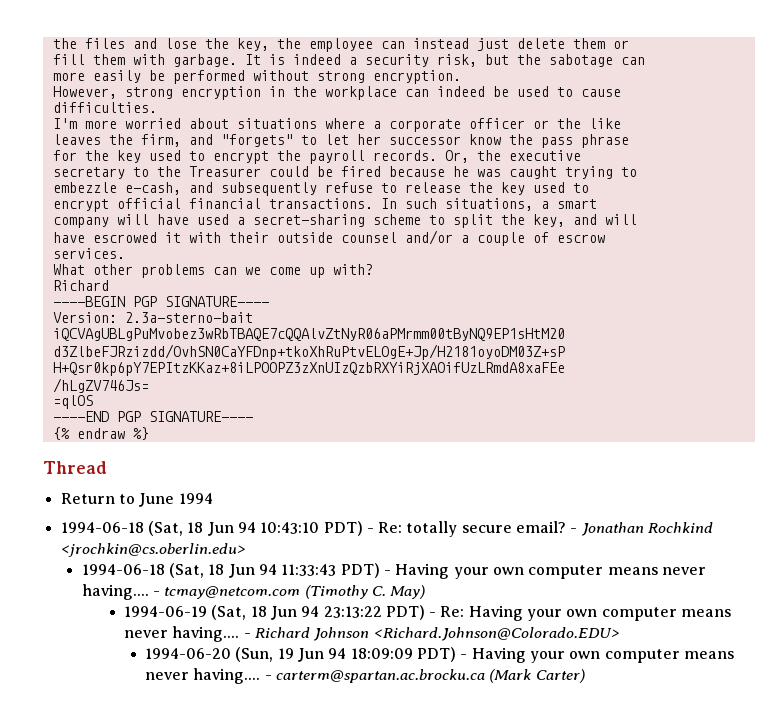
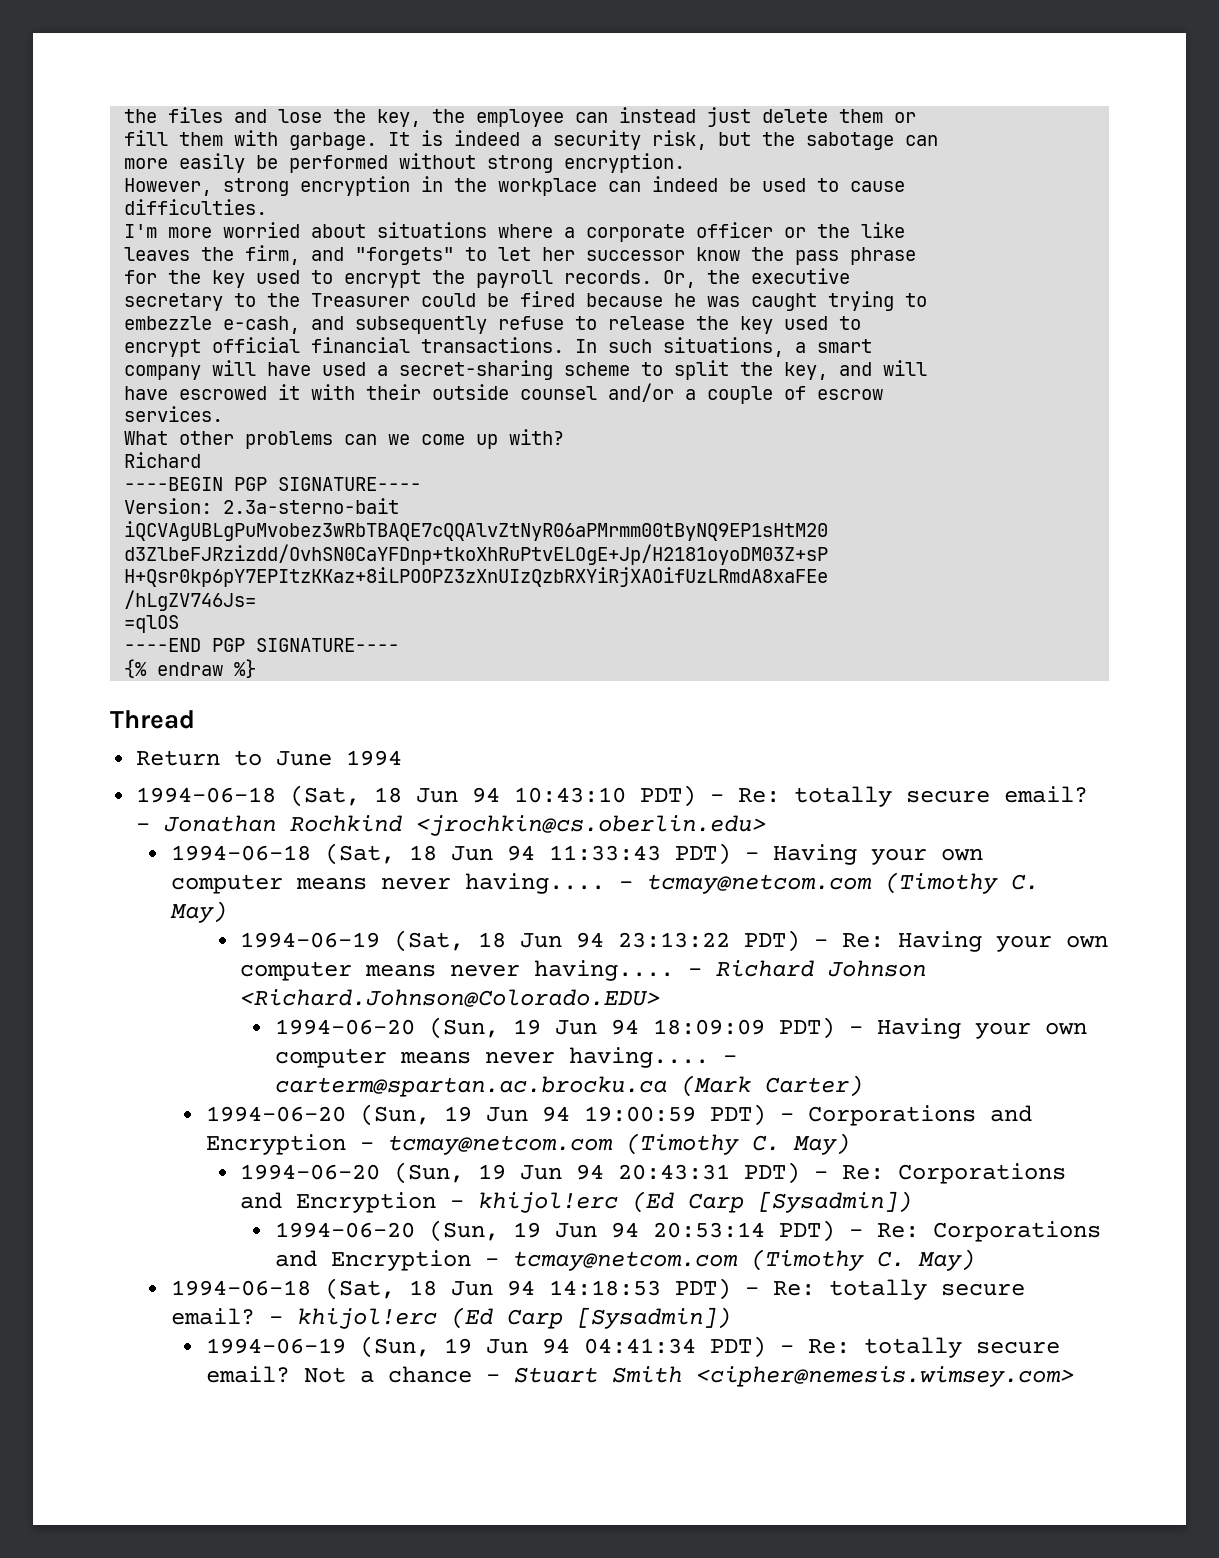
+ 1994-06-20 (Sun, 19 Jun 94 19:00:59 PDT) - Corporations and Encryption - tcmay@netcom.com (Timothy C. May)
+ 1994-06-20 (Sun, 19 Jun 94 20:43:31 PDT) - Re: Corporations and Encryption - khijol!erc (Ed Carp [Sysadmin])
+ 1994-06-20 (Sun, 19 Jun 94 20:53:14 PDT) - Re: Corporations and Encryption - tcmay@netcom.com (Timothy C. May)
+ 1994-06-18 (Sat, 18 Jun 94 14:18:53 PDT) - Re: totally secure email? - khijol!erc (Ed Carp [Sysadmin])
+ 1994-06-19 (Sun, 19 Jun 94 04:41:34 PDT) - Re: totally secure email? Not a chance - Stuart Smith <cipher@nemesis.wimsey.com>

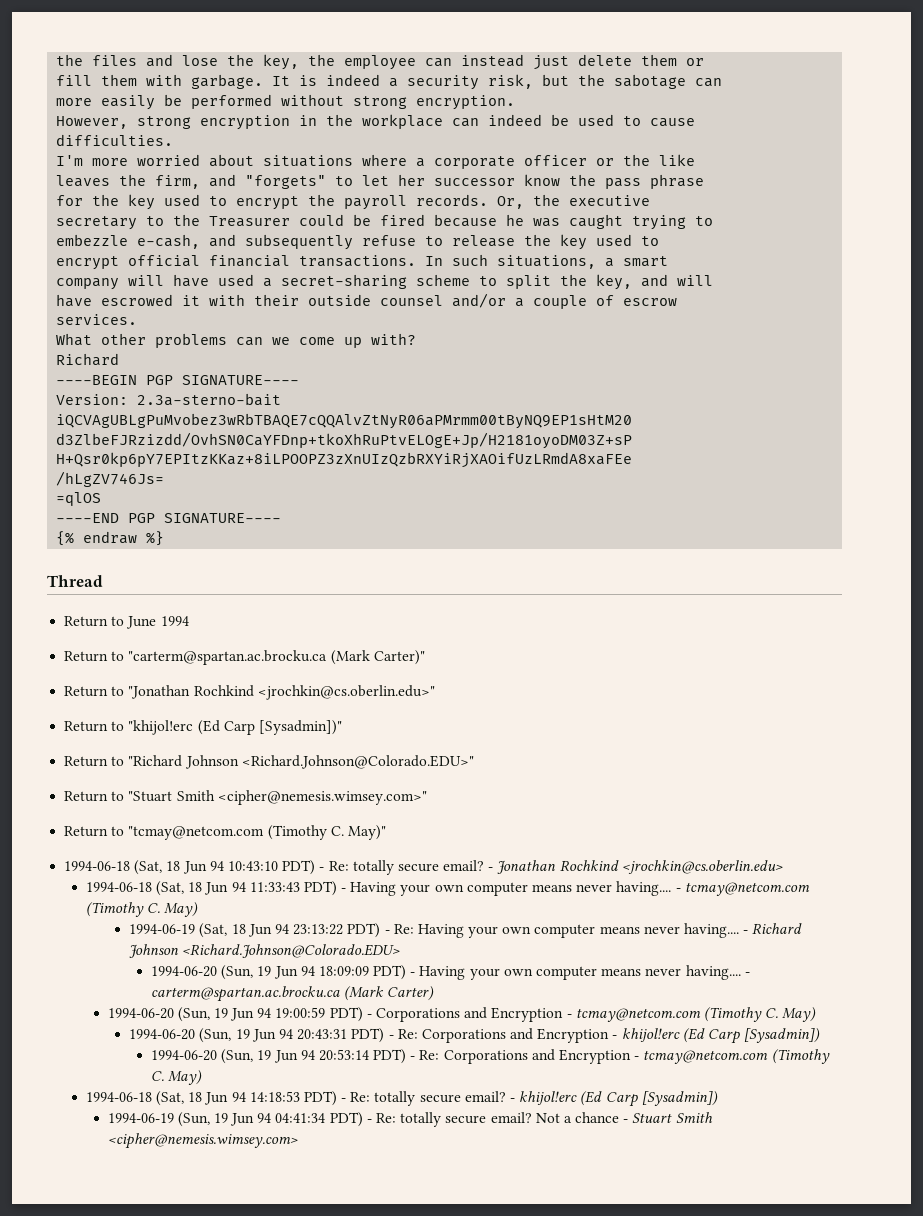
+ Return to "carterm@spartan.ac.brocku.ca (Mark Carter)"
+ Return to "Jonathan Rochkind <jrochkin@cs.oberlin.edu>"
+ Return to "khijol!erc (Ed Carp [Sysadmin])"
+ Return to "Richard Johnson <Richard.Johnson@Colorado.EDU>"
+ Return to "Stuart Smith <cipher@nemesis.wimsey.com>"
+ Return to "tcmay@netcom.com (Timothy C. May)"

